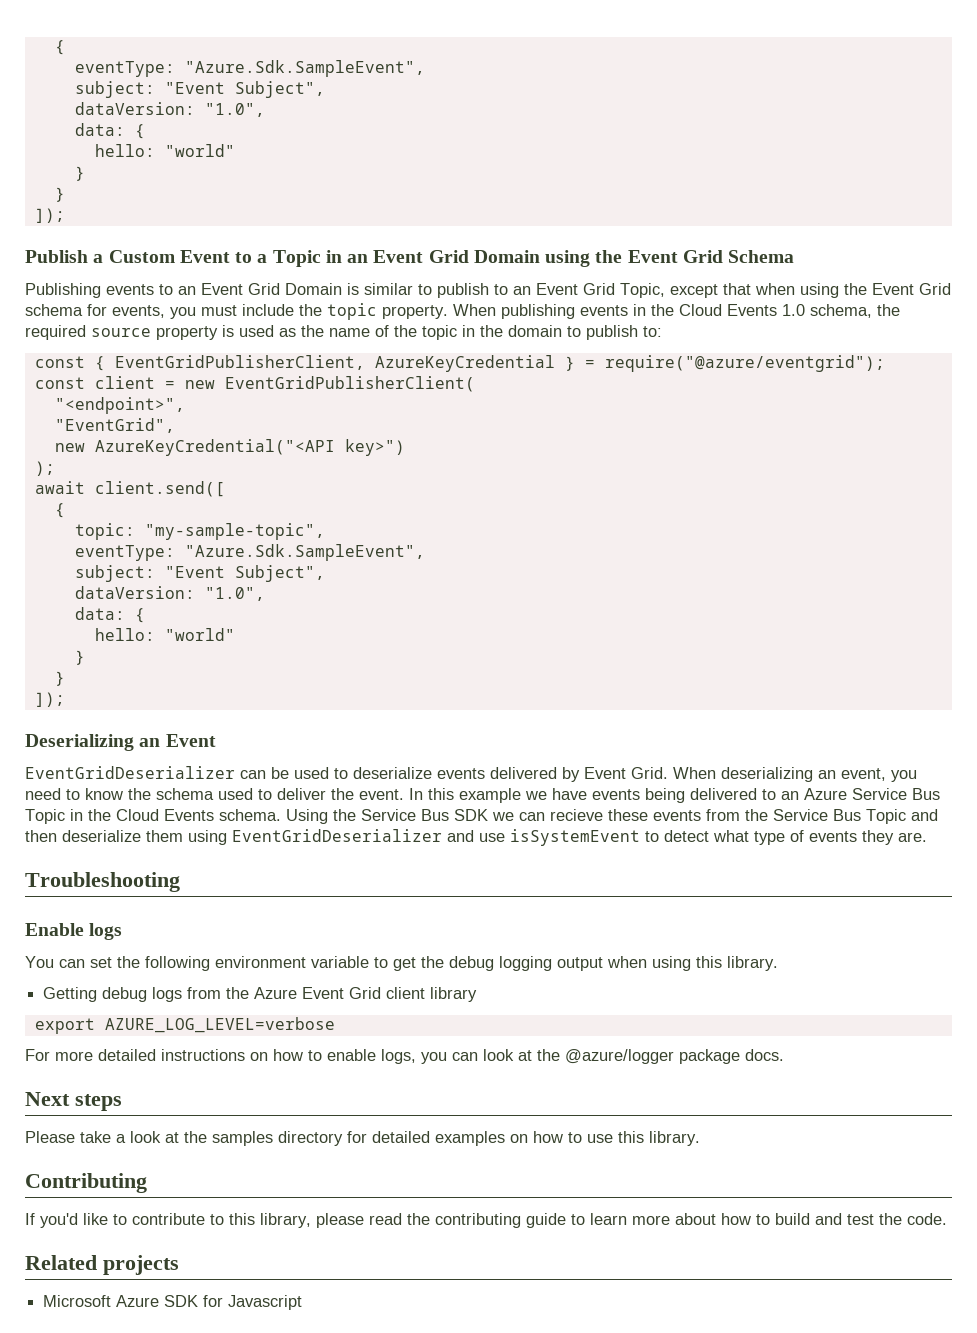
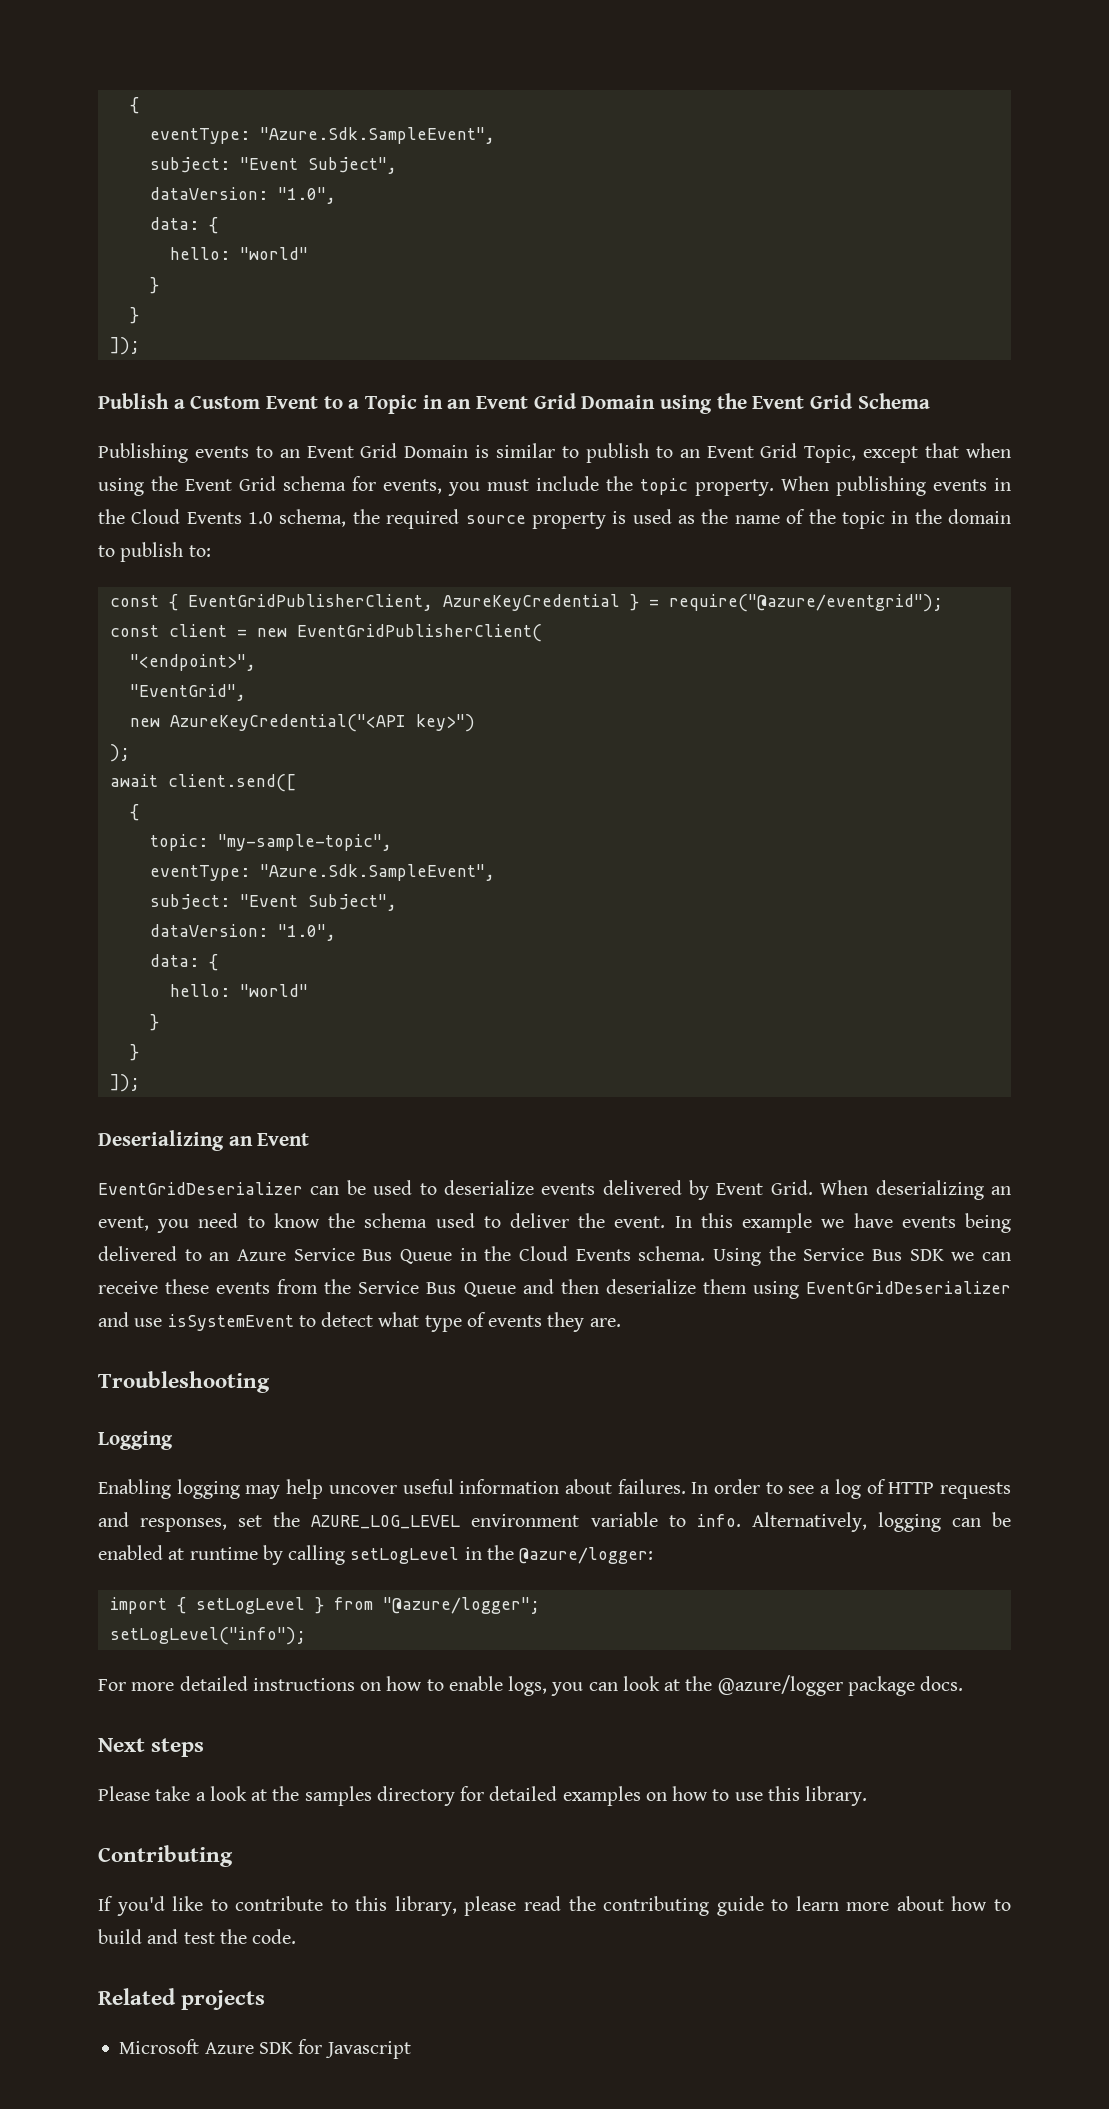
- In this example we have events being delivered to an Azure Service Bus Topic in the Cloud Events schema.
+ In this example we have events being delivered to an Azure Service Bus Queue in the Cloud Events schema.
- Using the Service Bus SDK we can recieve these events from the Service Bus Topic and then deserialize them using EventGridDeserializer and use isSystemEvent to detect what type of events they are.
+ Using the Service Bus SDK we can receive these events from the Service Bus Queue and then deserialize them using EventGridDeserializer and use isSystemEvent to detect what type of events they are.
- Enable logs
- You can set the following environment variable to get the debug logging output when using this library.
- Getting debug logs from the Azure Event Grid client library
- export AZURE_LOG_LEVEL=verbose
+ Logging
+ Enabling logging may help uncover useful information about failures. In order to see a log of HTTP requests and responses, set the AZURE_LOG_LEVEL environment variable to info. Alternatively, logging can be enabled at runtime by calling setLogLevel in the @azure/logger:
+ import { setLogLevel } from "@azure/logger";
+ setLogLevel("info");

